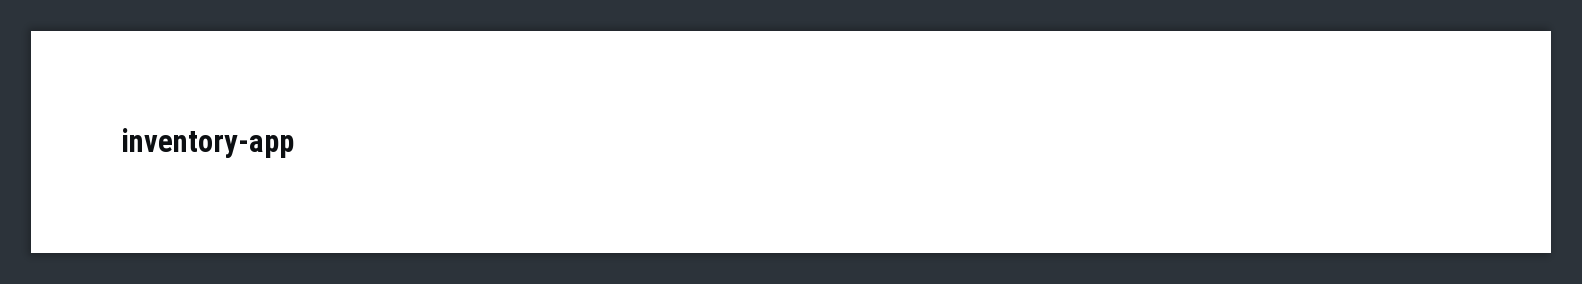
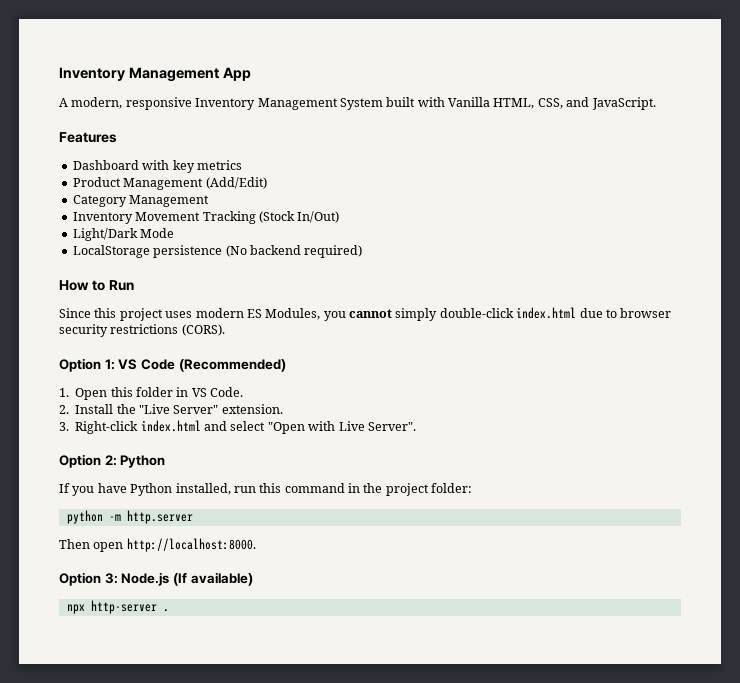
- inventory-app
+ Inventory Management App
+ A modern, responsive Inventory Management System built with Vanilla HTML, CSS, and JavaScript.
+ Features
+ Dashboard with key metrics
+ Product Management (Add/Edit)
+ Category Management
+ Inventory Movement Tracking (Stock In/Out)
+ Light/Dark Mode
+ LocalStorage persistence (No backend required)
+ How to Run
+ Since this project uses modern ES Modules, you cannot simply double-click index.html due to browser security restrictions (CORS).
+ Option 1: VS Code (Recommended)
+ 1. Open this folder in VS Code.
+ 2. Install the "Live Server" extension.
+ 3. Right-click index.html and select "Open with Live Server".
+ Option 2: Python
+ If you have Python installed, run this command in the project folder:
+ python -m http.server
+ Then open http://localhost:8000.
+ Option 3: Node.js (If available)
+ npx http-server .

